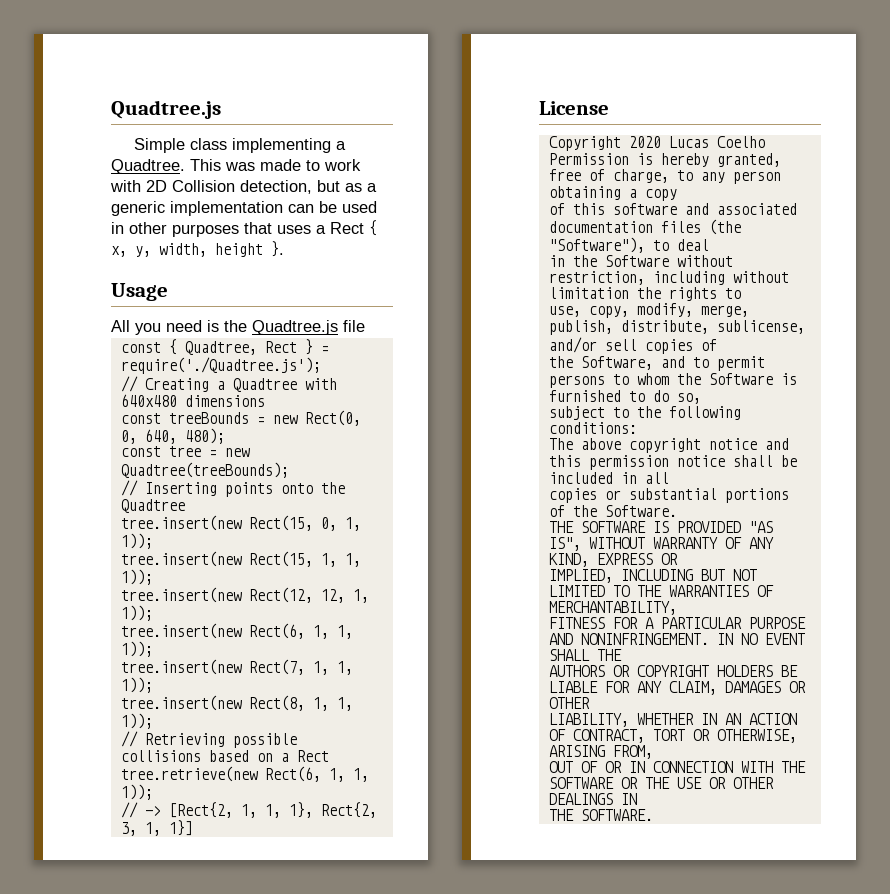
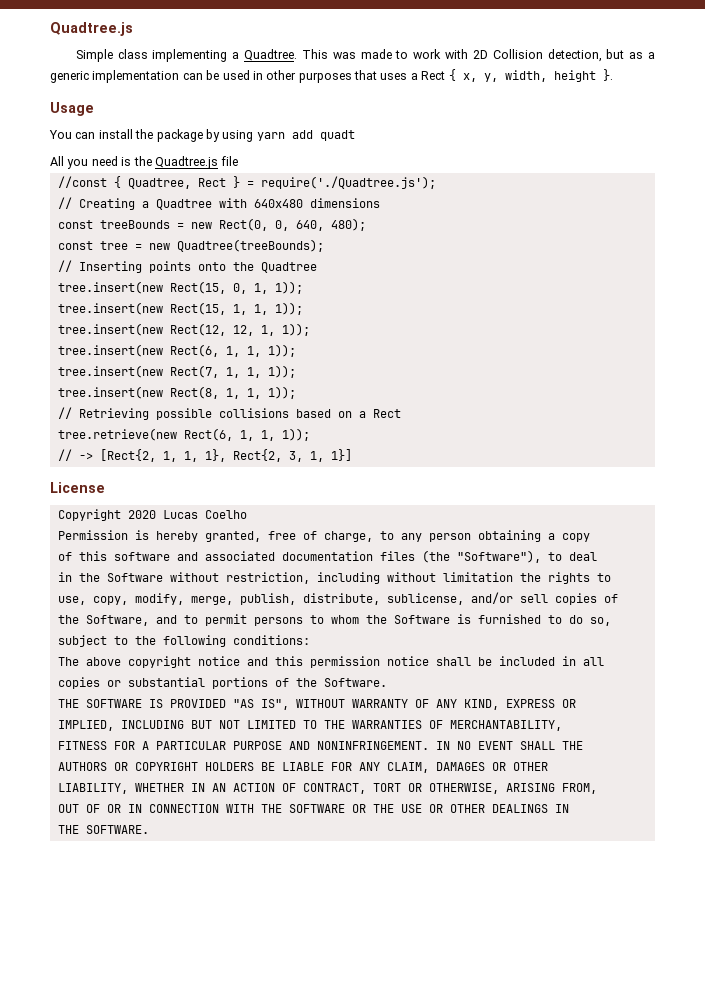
+ You can install the package by using yarn add quadt
- const { Quadtree, Rect } = require('./Quadtree.js');
+ //const { Quadtree, Rect } = require('./Quadtree.js');

